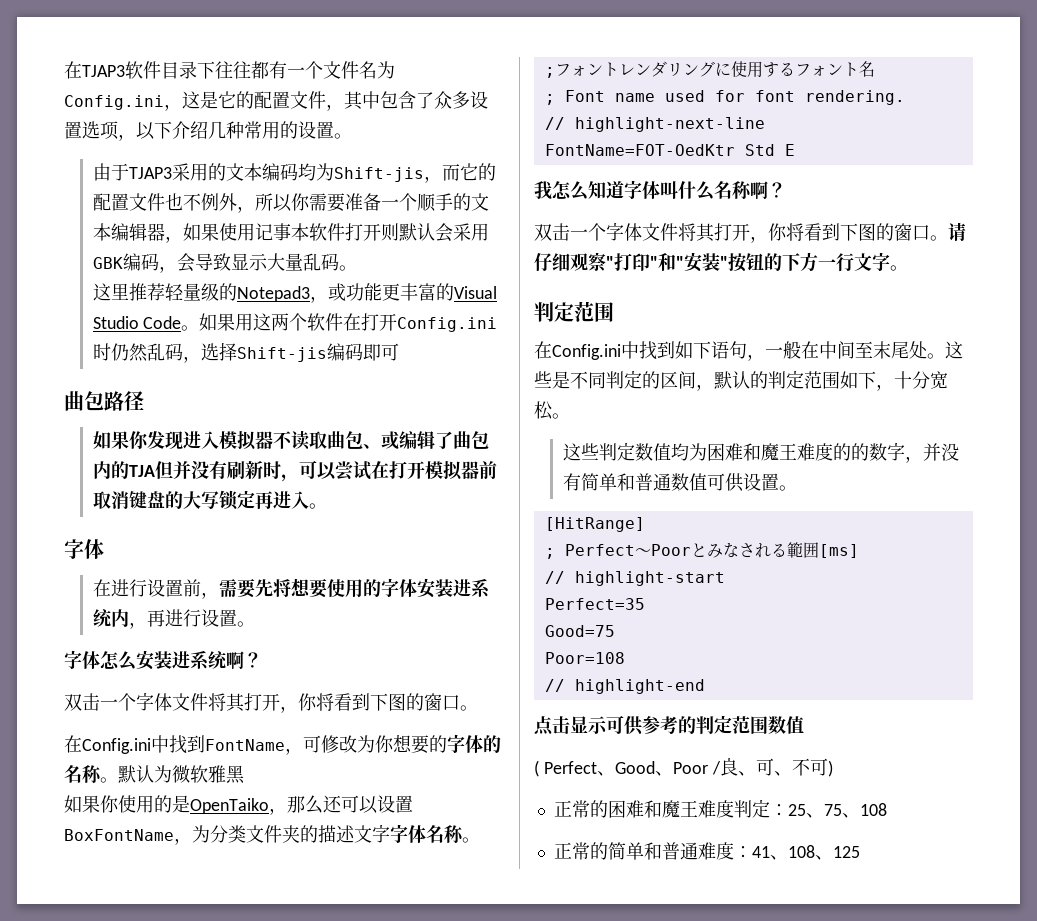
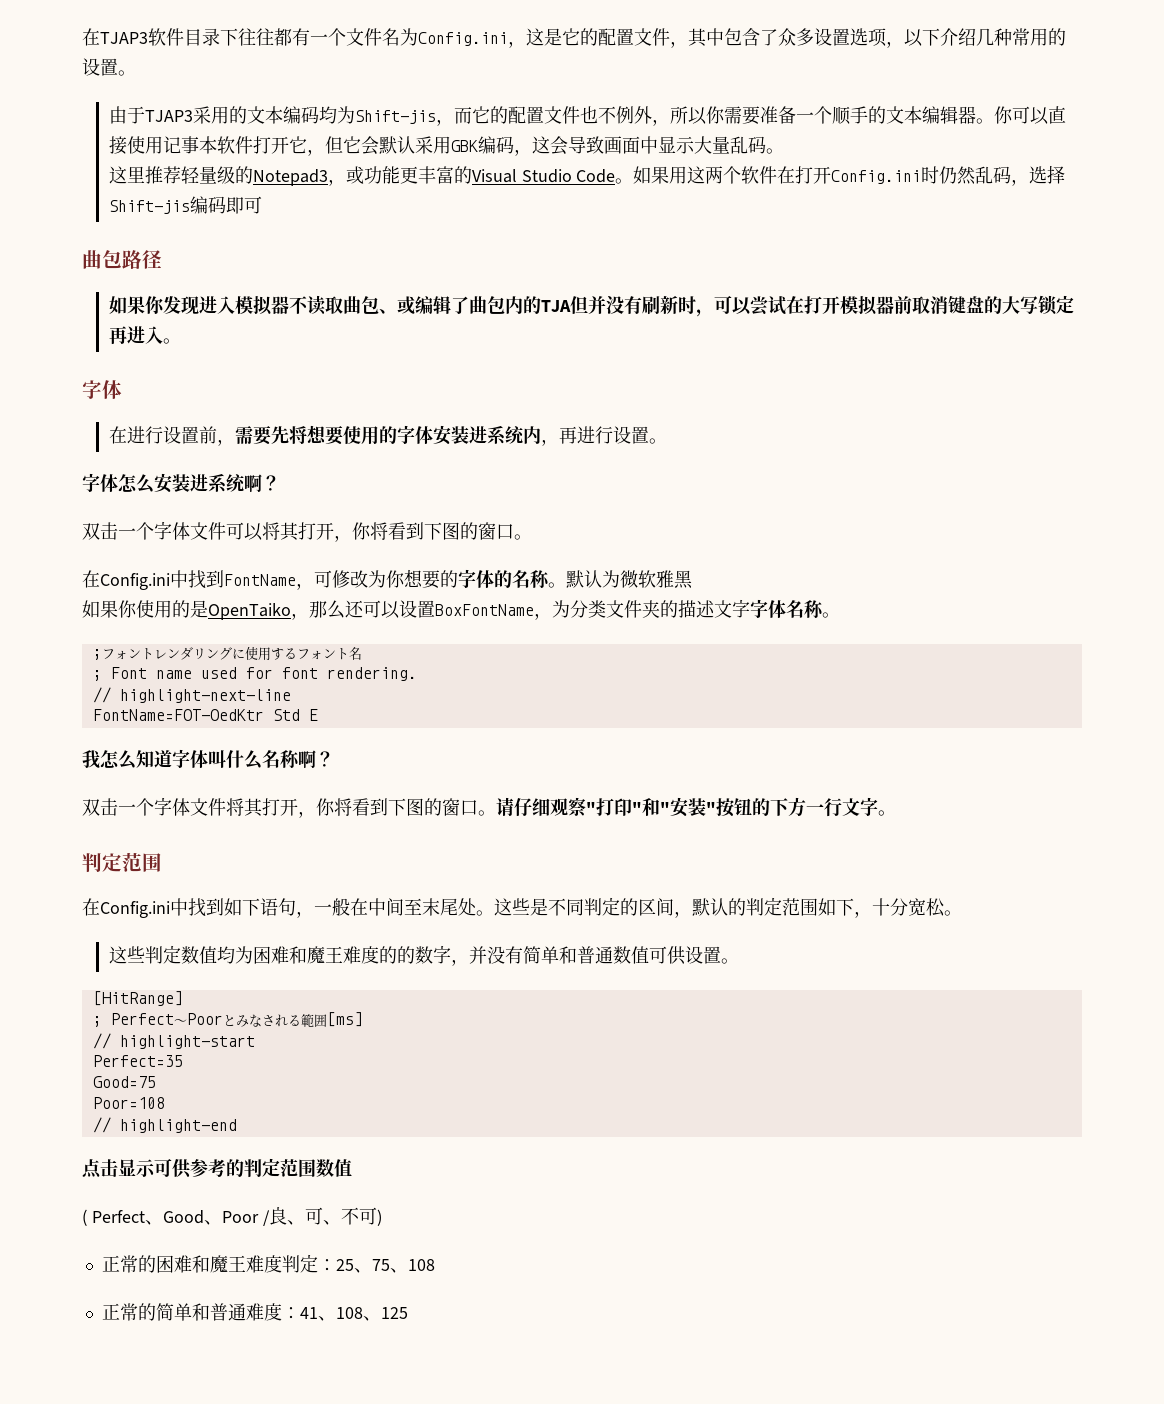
- 由于TJAP3采用的文本编码均为Shift-jis，而它的配置文件也不例外，所以你需要准备一个顺手的文本编辑器，如果使用记事本软件打开则默认会采用GBK编码，会导致显示大量乱码。
+ 由于TJAP3采用的文本编码均为Shift-jis，而它的配置文件也不例外，所以你需要准备一个顺手的文本编辑器。你可以直接使用记事本软件打开它，但它会默认采用GBK编码，这会导致画面中显示大量乱码。
  字体怎么安装进系统啊？
- 双击一个字体文件将其打开，你将看到下图的窗口。
+ 双击一个字体文件可以将其打开，你将看到下图的窗口。

